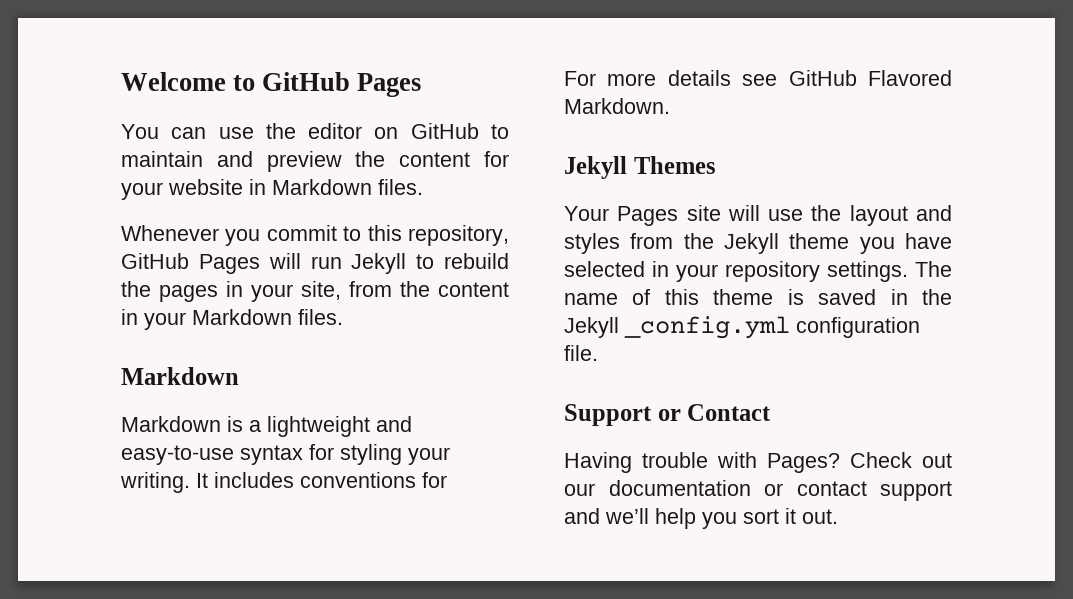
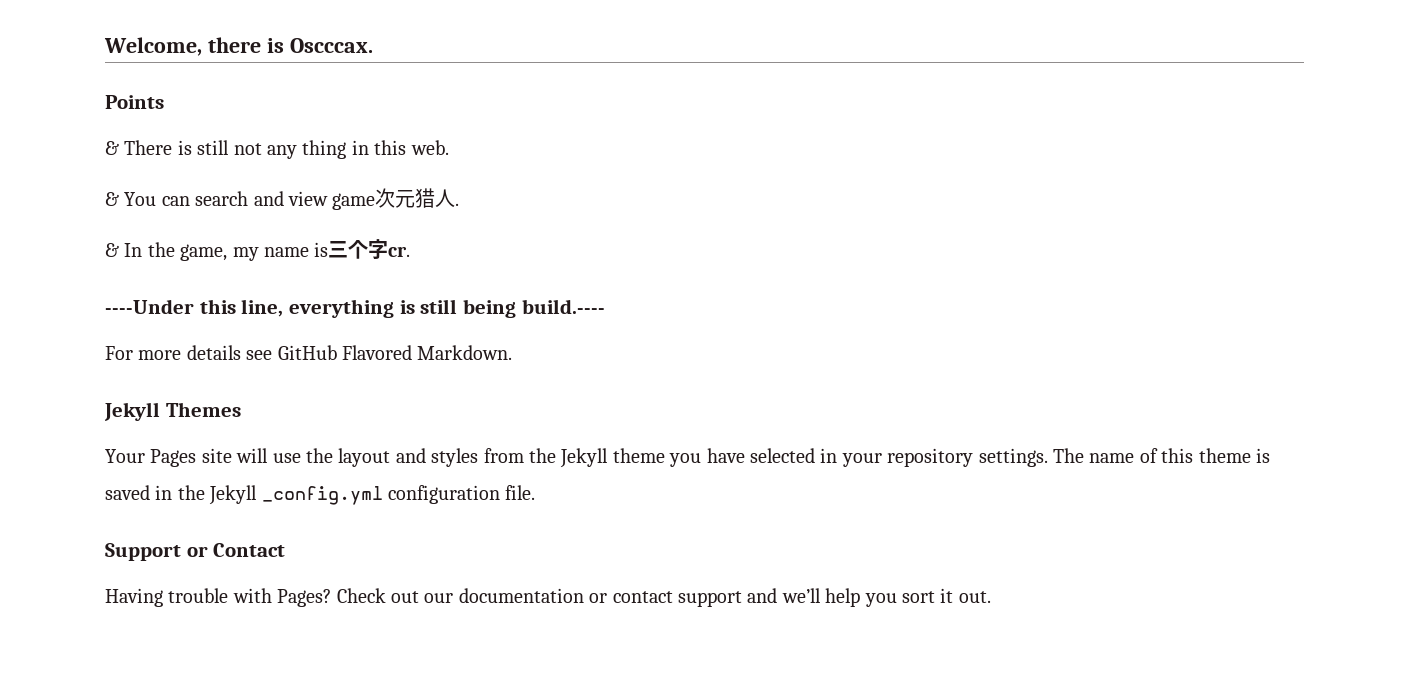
- Welcome to GitHub Pages
- You can use the editor on GitHub to maintain and preview the content for your website in Markdown files.
- Whenever you commit to this repository, GitHub Pages will run Jekyll to rebuild the pages in your site, from the content in your Markdown files.
- Markdown
- Markdown is a lightweight and easy-to-use syntax for styling your writing. It includes conventions for
+ Welcome, there is Oscccax.
+ Points
+ & There is still not any thing in this web.
+ & You can search and view game次元猎人.
+ & In the game, my name is三个字cr.
+ ----Under this line, everything is still being build.----

